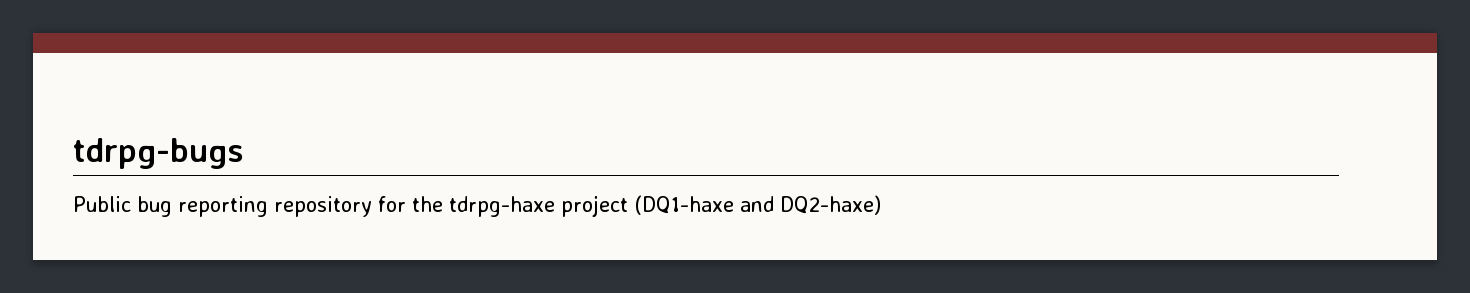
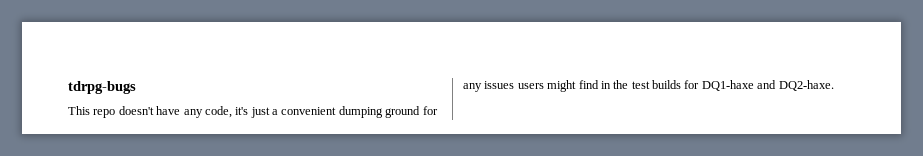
- Public bug reporting repository for the tdrpg-haxe project (DQ1-haxe and DQ2-haxe)
+ This repo doesn't have any code, it's just a convenient dumping ground for any issues users might find in the test builds for DQ1-haxe and DQ2-haxe.

